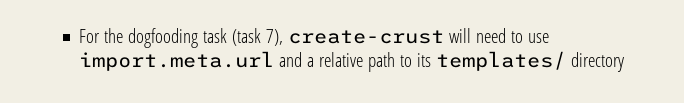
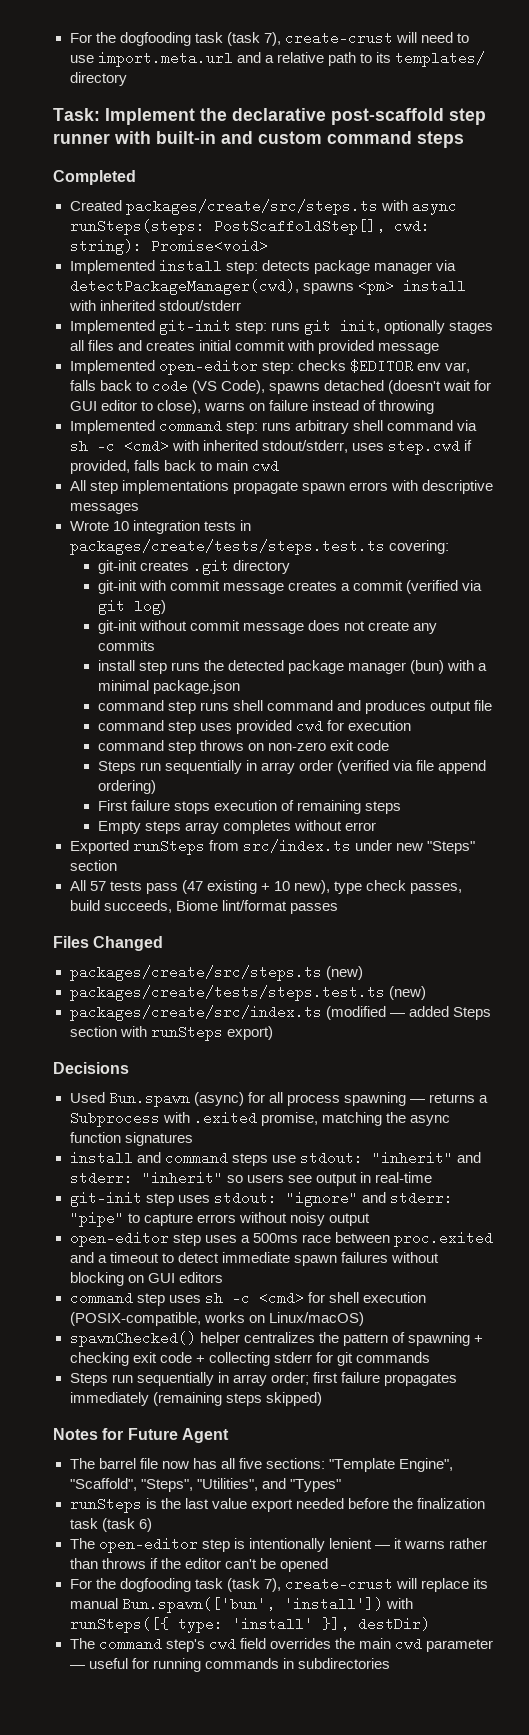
+ Task: Implement the declarative post-scaffold step runner with built-in and custom command steps
+ Completed
+ Created packages/create/src/steps.ts with async runSteps(steps: PostScaffoldStep[], cwd: string): Promise<void>
+ Implemented install step: detects package manager via detectPackageManager(cwd), spawns <pm> install with inherited stdout/stderr
+ Implemented git-init step: runs git init, optionally stages all files and creates initial commit with provided message
+ Implemented open-editor step: checks $EDITOR env var, falls back to code (VS Code), spawns detached (doesn't wait for GUI editor to close), warns on failure instead of throwing
+ Implemented command step: runs arbitrary shell command via sh -c <cmd> with inherited stdout/stderr, uses step.cwd if provided, falls back to main cwd
+ All step implementations propagate spawn errors with descriptive messages
+ Wrote 10 integration tests in packages/create/tests/steps.test.ts covering:
+ git-init creates .git directory
+ git-init with commit message creates a commit (verified via git log)
+ git-init without commit message does not create any commits
+ install step runs the detected package manager (bun) with a minimal package.json
+ command step runs shell command and produces output file
+ command step uses provided cwd for execution
+ command step throws on non-zero exit code
+ Steps run sequentially in array order (verified via file append ordering)
+ First failure stops execution of remaining steps
+ Empty steps array completes without error
+ Exported runSteps from src/index.ts under new "Steps" section
+ All 57 tests pass (47 existing + 10 new), type check passes, build succeeds, Biome lint/format passes
+ Files Changed
+ packages/create/src/steps.ts (new)
+ packages/create/tests/steps.test.ts (new)
+ packages/create/src/index.ts (modified — added Steps section with runSteps export)
+ Decisions
+ Used Bun.spawn (async) for all process spawning — returns a Subprocess with .exited promise, matching the async function signatures
+ install and command steps use stdout: "inherit" and stderr: "inherit" so users see output in real-time
+ git-init step uses stdout: "ignore" and stderr: "pipe" to capture errors without noisy output
+ open-editor step uses a 500ms race between proc.exited and a timeout to detect immediate spawn failures without blocking on GUI editors
+ command step uses sh -c <cmd> for shell execution (POSIX-compatible, works on Linux/macOS)
+ spawnChecked() helper centralizes the pattern of spawning + checking exit code + collecting stderr for git commands
+ Steps run sequentially in array order; first failure propagates immediately (remaining steps skipped)
+ Notes for Future Agent
+ The barrel file now has all five sections: "Template Engine", "Scaffold", "Steps", "Utilities", and "Types"
+ runSteps is the last value export needed before the finalization task (task 6)
+ The open-editor step is intentionally lenient — it warns rather than throws if the editor can't be opened
+ For the dogfooding task (task 7), create-crust will replace its manual Bun.spawn(['bun', 'install']) with runSteps([{ type: 'install' }], destDir)
+ The command step's cwd field overrides the main cwd parameter — useful for running commands in subdirectories

